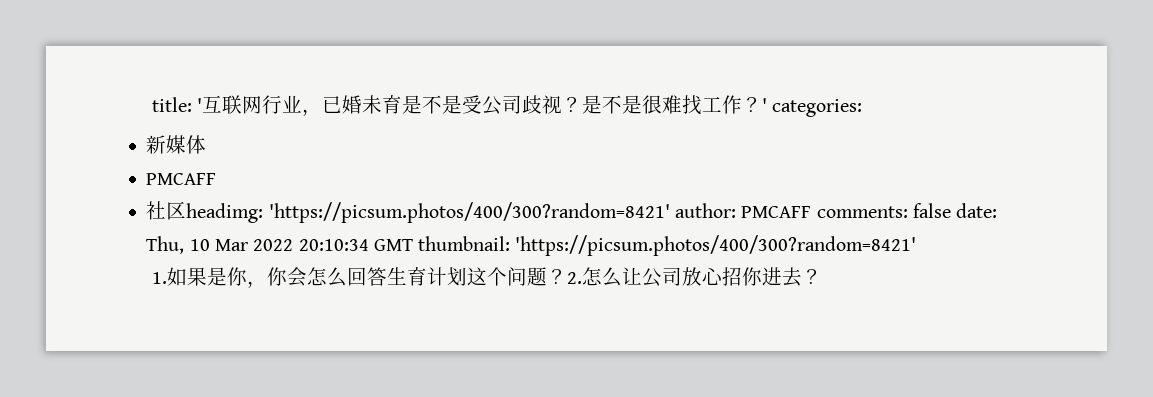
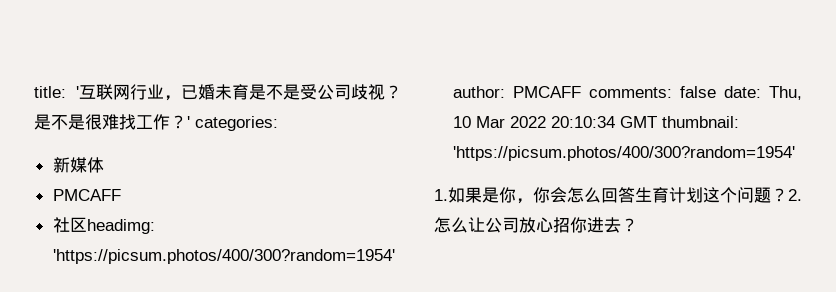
- 社区headimg: 'https://picsum.photos/400/300?random=8421' author: PMCAFF comments: false date: Thu, 10 Mar 2022 20:10:34 GMT thumbnail: 'https://picsum.photos/400/300?random=8421'
+ 社区headimg: 'https://picsum.photos/400/300?random=1954' author: PMCAFF comments: false date: Thu, 10 Mar 2022 20:10:34 GMT thumbnail: 'https://picsum.photos/400/300?random=1954'

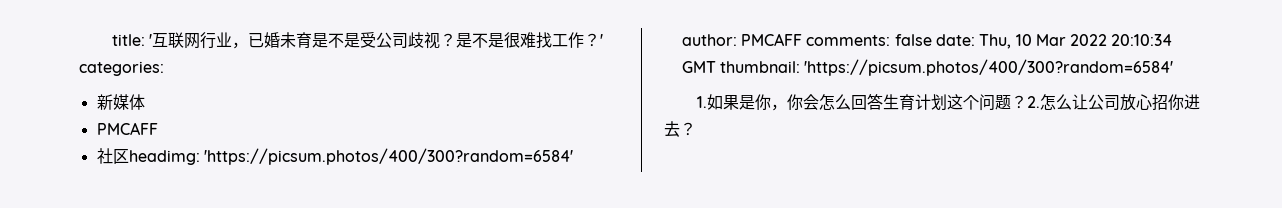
- 社区headimg: 'https://picsum.photos/400/300?random=1954' author: PMCAFF comments: false date: Thu, 10 Mar 2022 20:10:34 GMT thumbnail: 'https://picsum.photos/400/300?random=1954'
+ 社区headimg: 'https://picsum.photos/400/300?random=6584' author: PMCAFF comments: false date: Thu, 10 Mar 2022 20:10:34 GMT thumbnail: 'https://picsum.photos/400/300?random=6584'

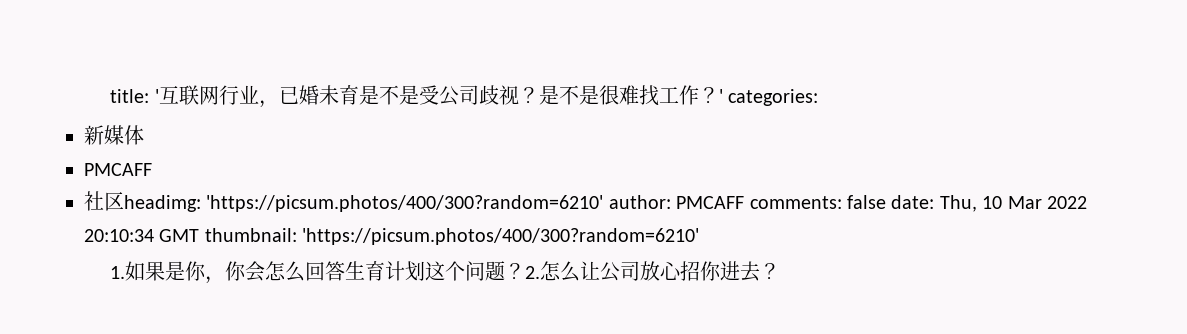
- 社区headimg: 'https://picsum.photos/400/300?random=6584' author: PMCAFF comments: false date: Thu, 10 Mar 2022 20:10:34 GMT thumbnail: 'https://picsum.photos/400/300?random=6584'
+ 社区headimg: 'https://picsum.photos/400/300?random=6210' author: PMCAFF comments: false date: Thu, 10 Mar 2022 20:10:34 GMT thumbnail: 'https://picsum.photos/400/300?random=6210'

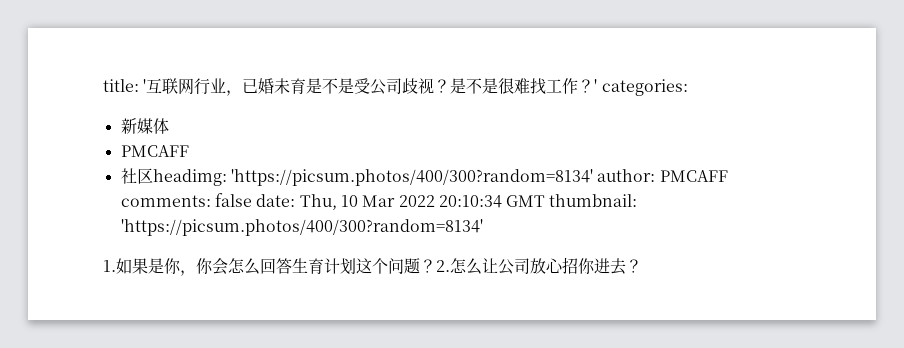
- 社区headimg: 'https://picsum.photos/400/300?random=6210' author: PMCAFF comments: false date: Thu, 10 Mar 2022 20:10:34 GMT thumbnail: 'https://picsum.photos/400/300?random=6210'
+ 社区headimg: 'https://picsum.photos/400/300?random=8134' author: PMCAFF comments: false date: Thu, 10 Mar 2022 20:10:34 GMT thumbnail: 'https://picsum.photos/400/300?random=8134'

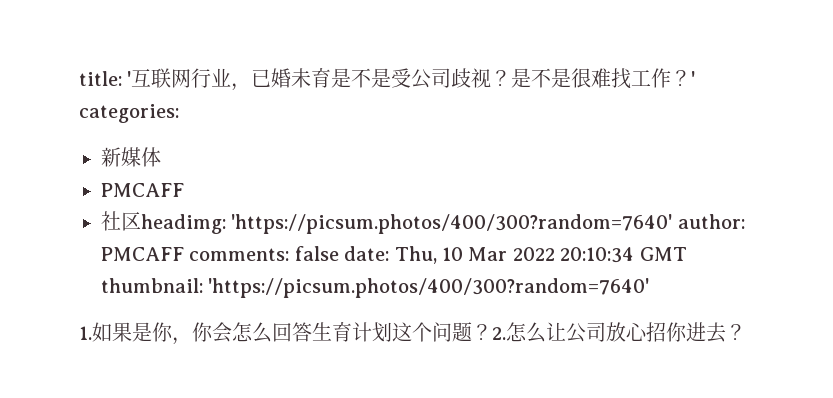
- 社区headimg: 'https://picsum.photos/400/300?random=8134' author: PMCAFF comments: false date: Thu, 10 Mar 2022 20:10:34 GMT thumbnail: 'https://picsum.photos/400/300?random=8134'
+ 社区headimg: 'https://picsum.photos/400/300?random=7640' author: PMCAFF comments: false date: Thu, 10 Mar 2022 20:10:34 GMT thumbnail: 'https://picsum.photos/400/300?random=7640'

